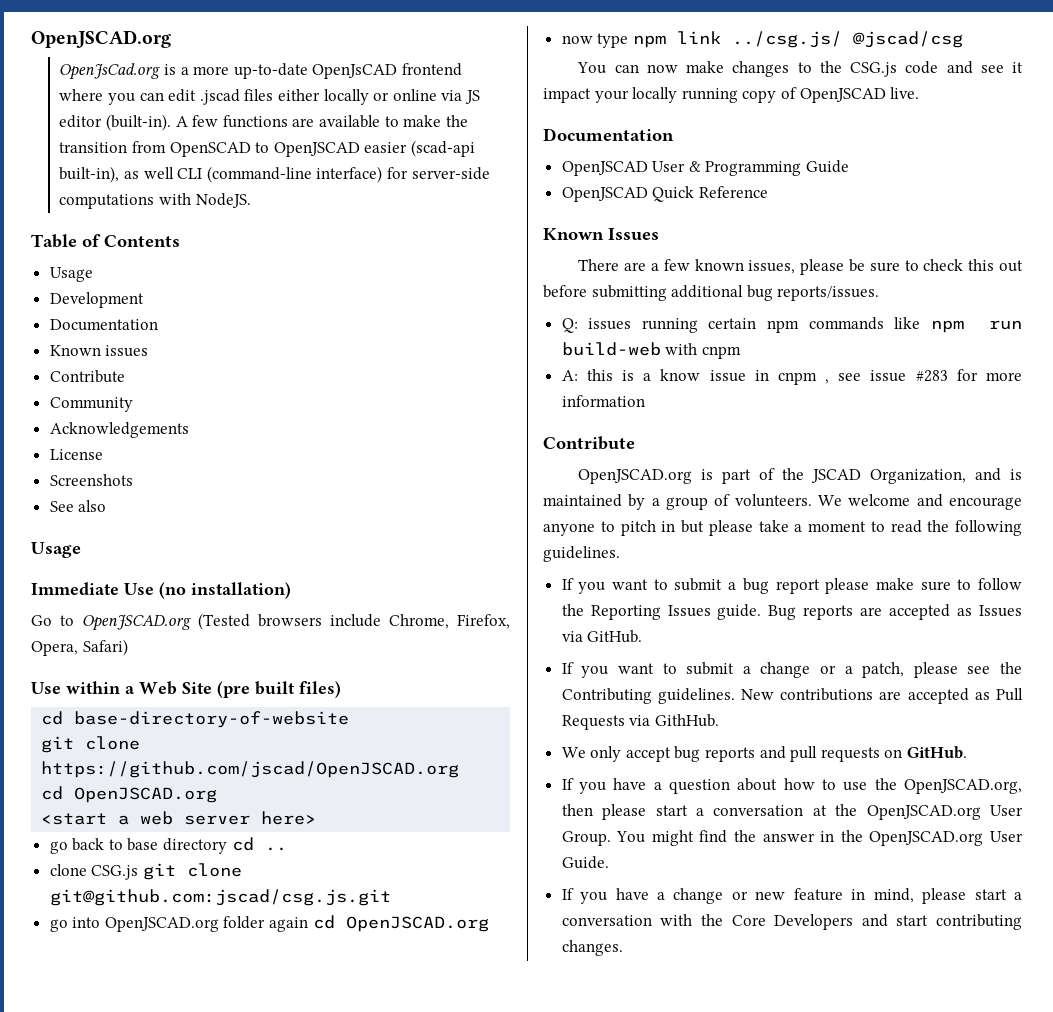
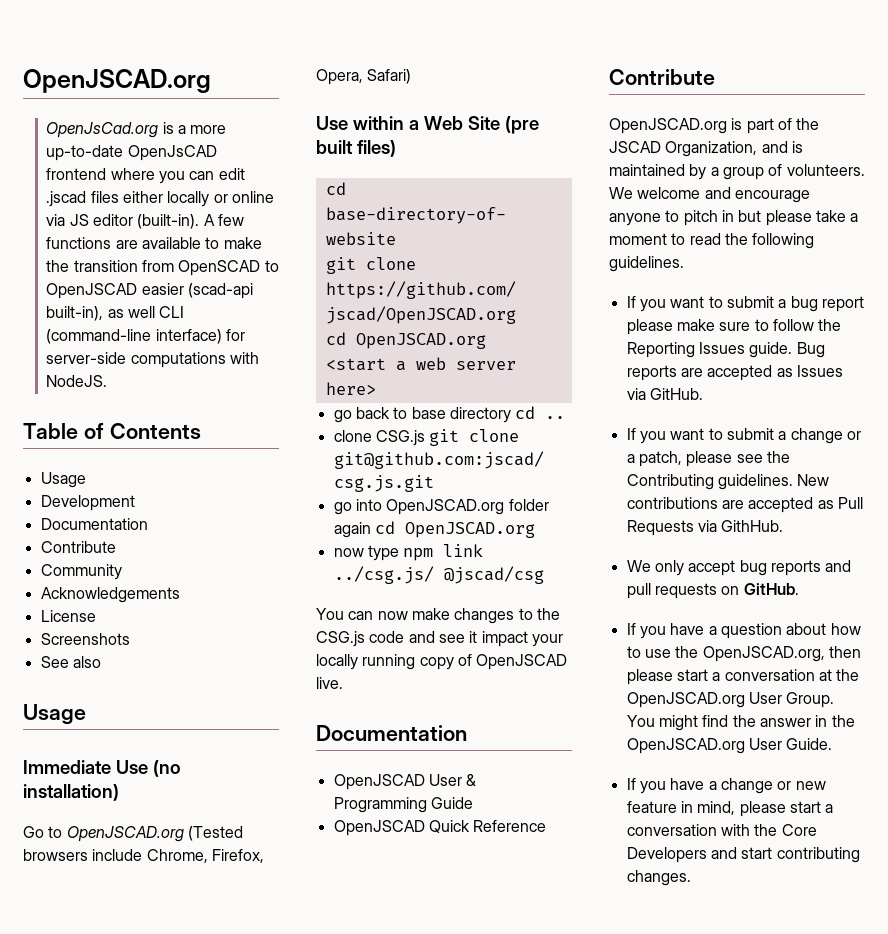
- Known issues
- Known Issues
- There are a few known issues, please be sure to check this out before submitting additional bug reports/issues.
- Q: issues running certain npm commands like npm run build-web with cnpm
- A: this is a know issue in cnpm , see issue #283 for more information

